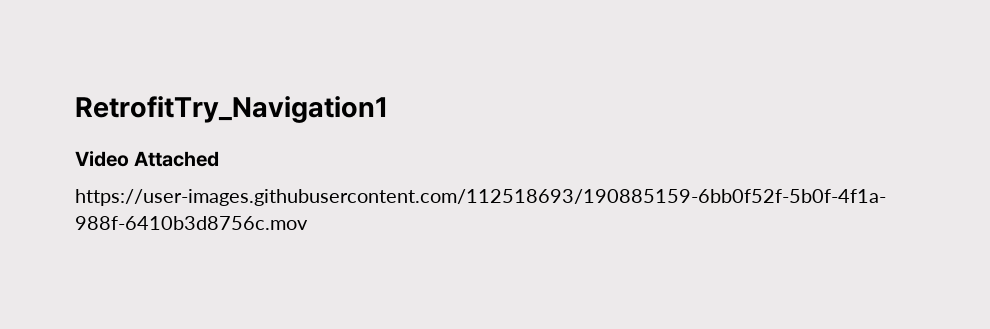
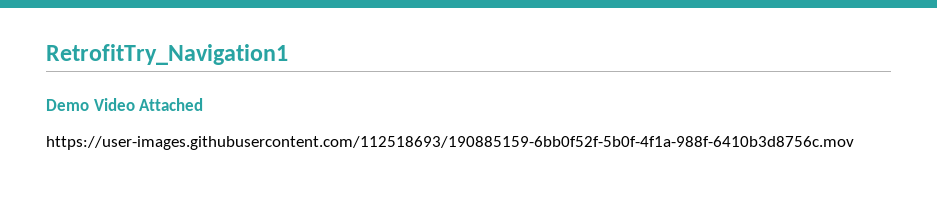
- Video Attached
+ Demo Video Attached

